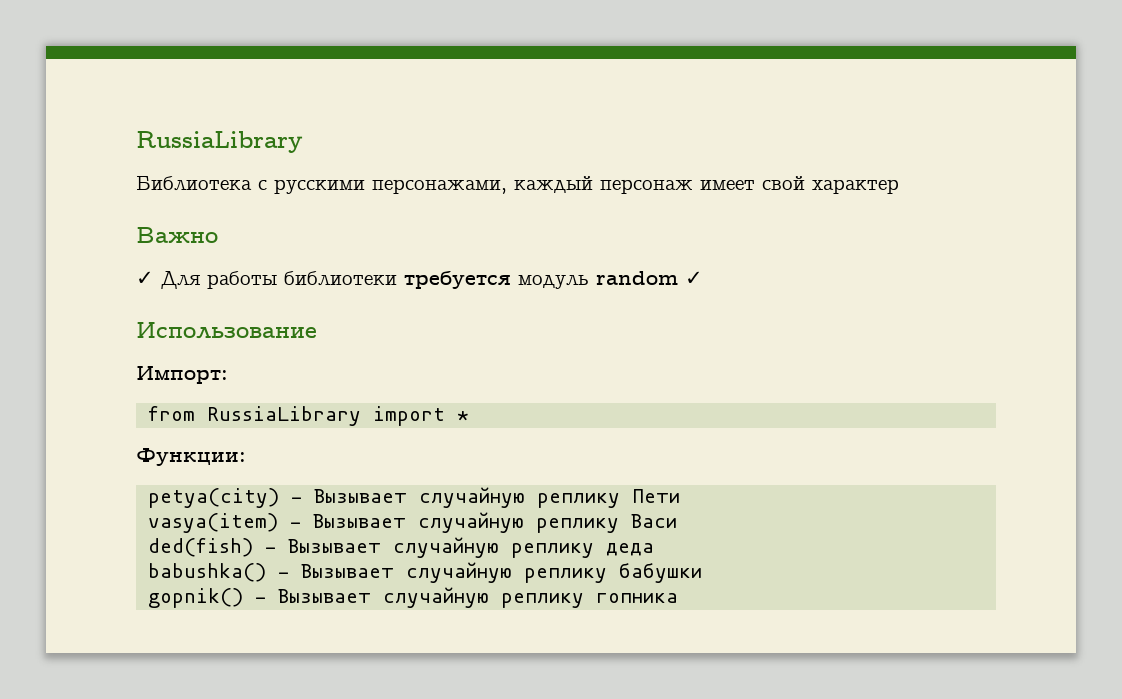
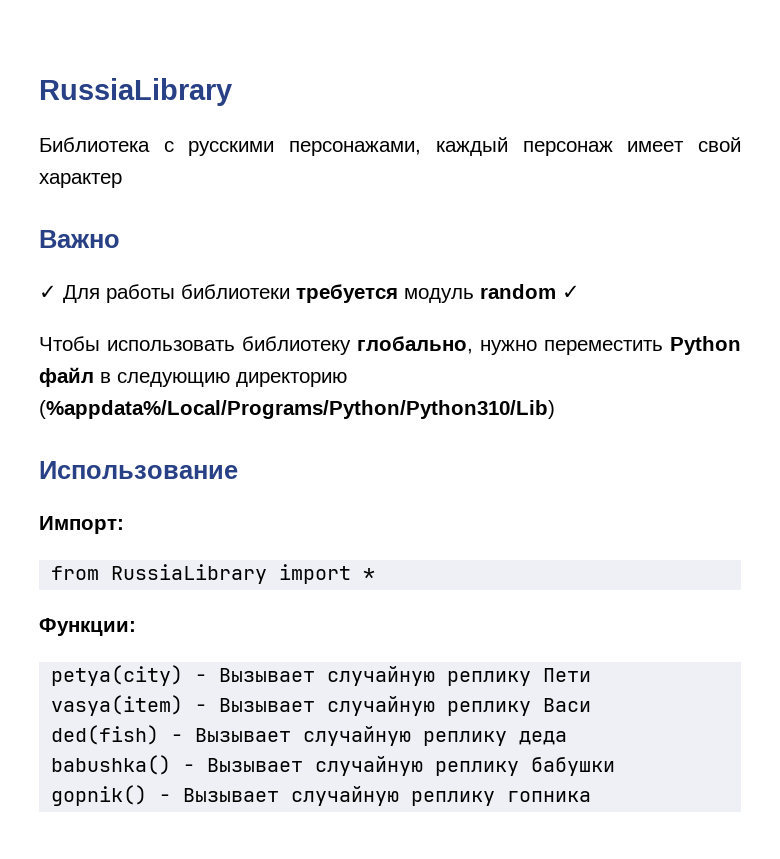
+ Чтобы использовать библиотеку глобально, нужно переместить Python файл в следующию директорию (%appdata%/Local/Programs/Python/Python310/Lib)

